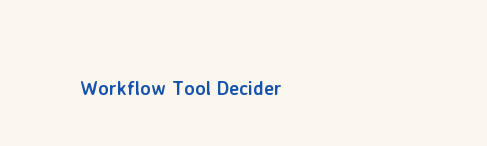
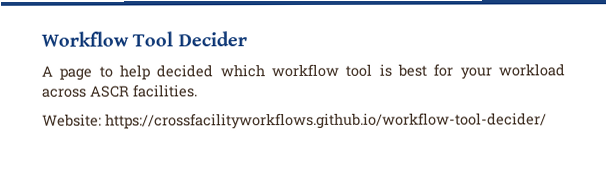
+ A page to help decided which workflow tool is best for your workload across ASCR facilities.
+ Website: https://crossfacilityworkflows.github.io/workflow-tool-decider/

